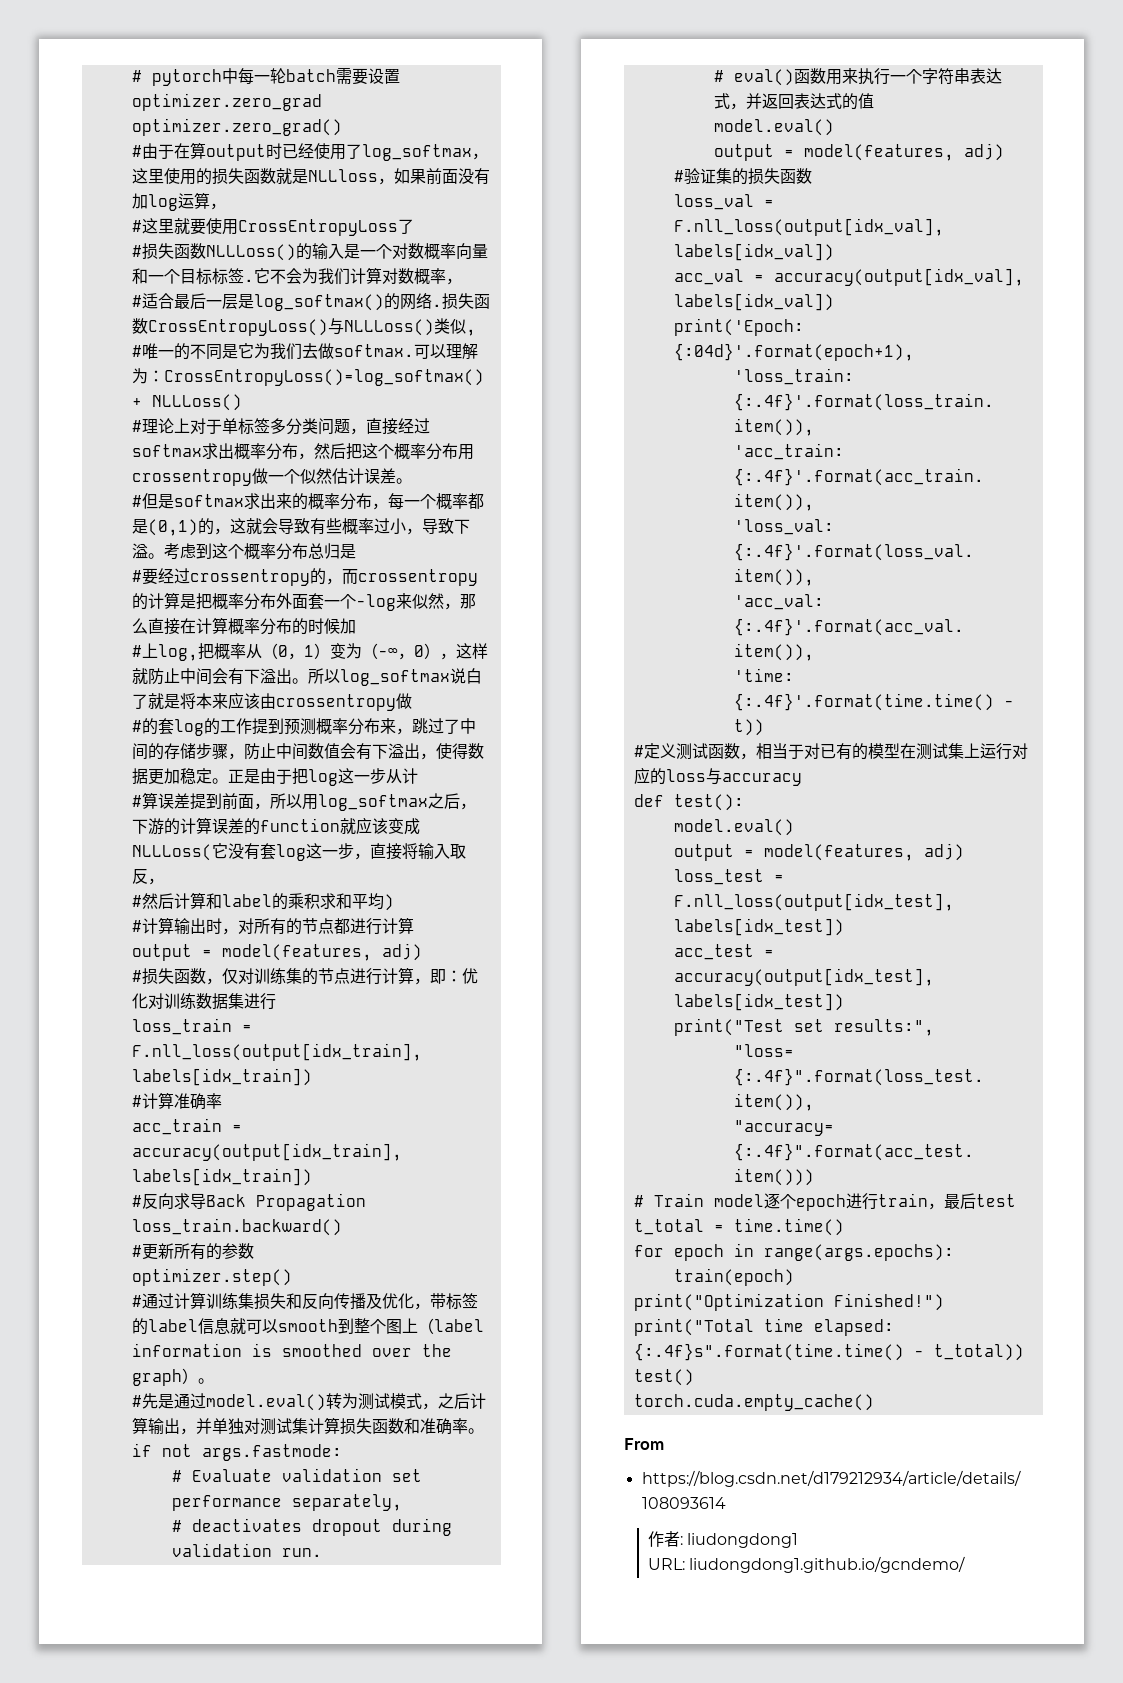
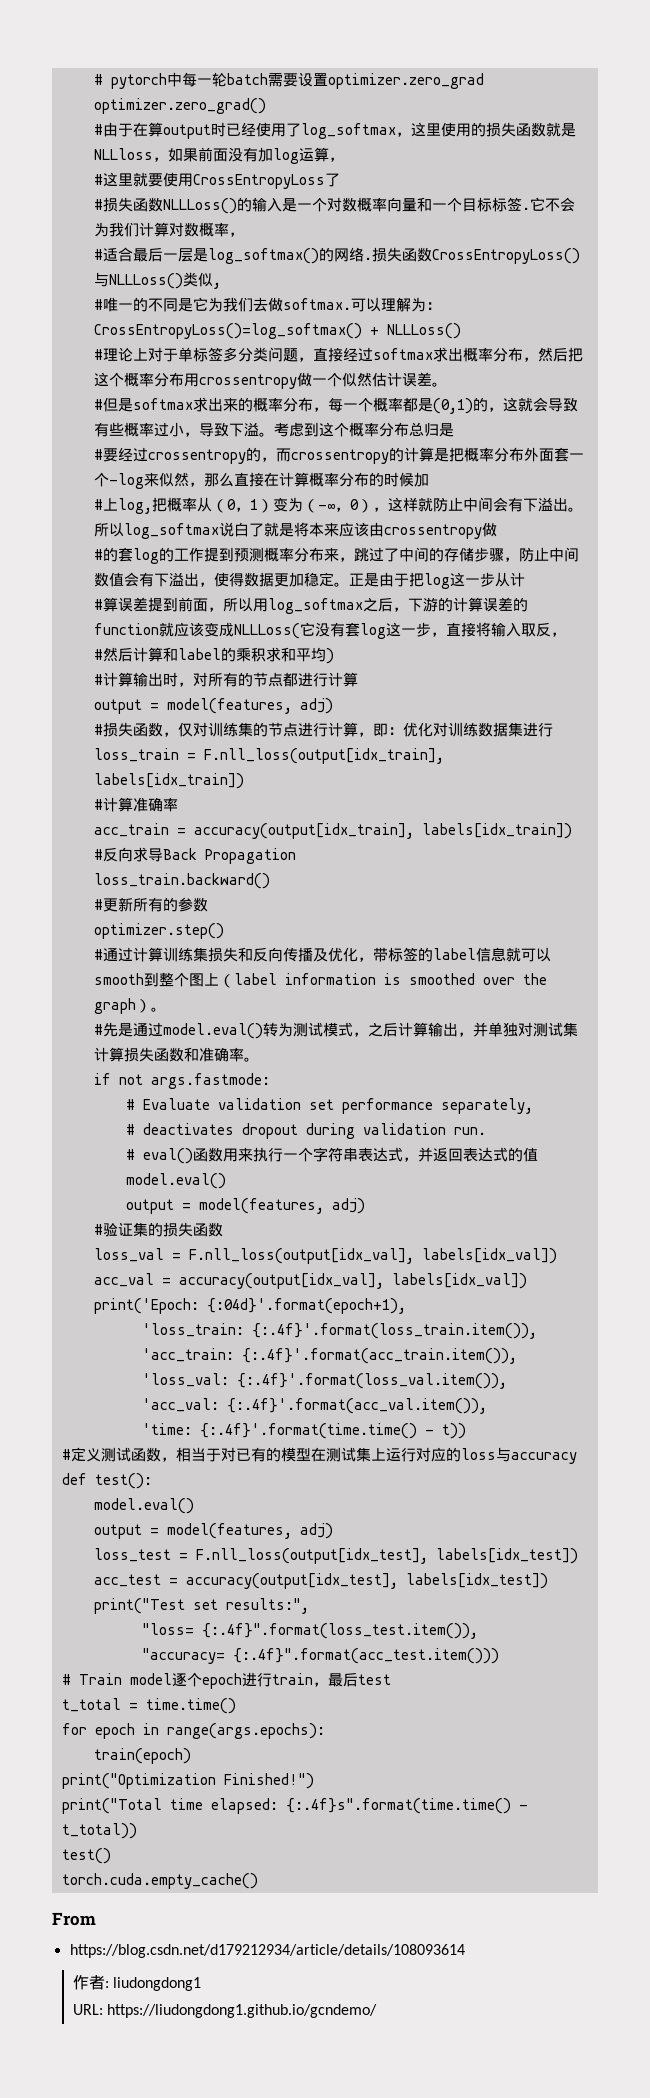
- URL: liudongdong1.github.io/gcndemo/
+ URL: https://liudongdong1.github.io/gcndemo/

